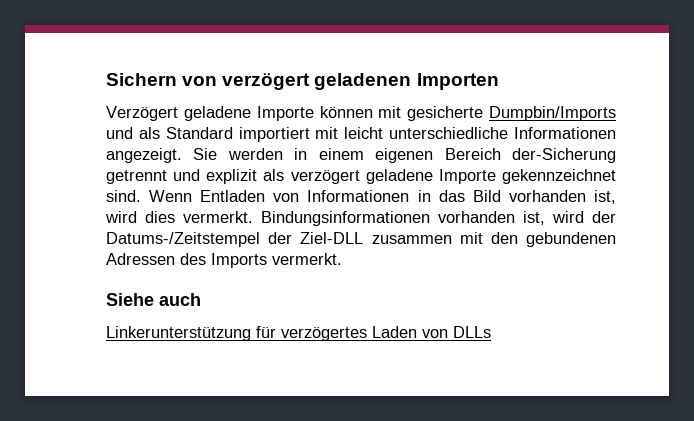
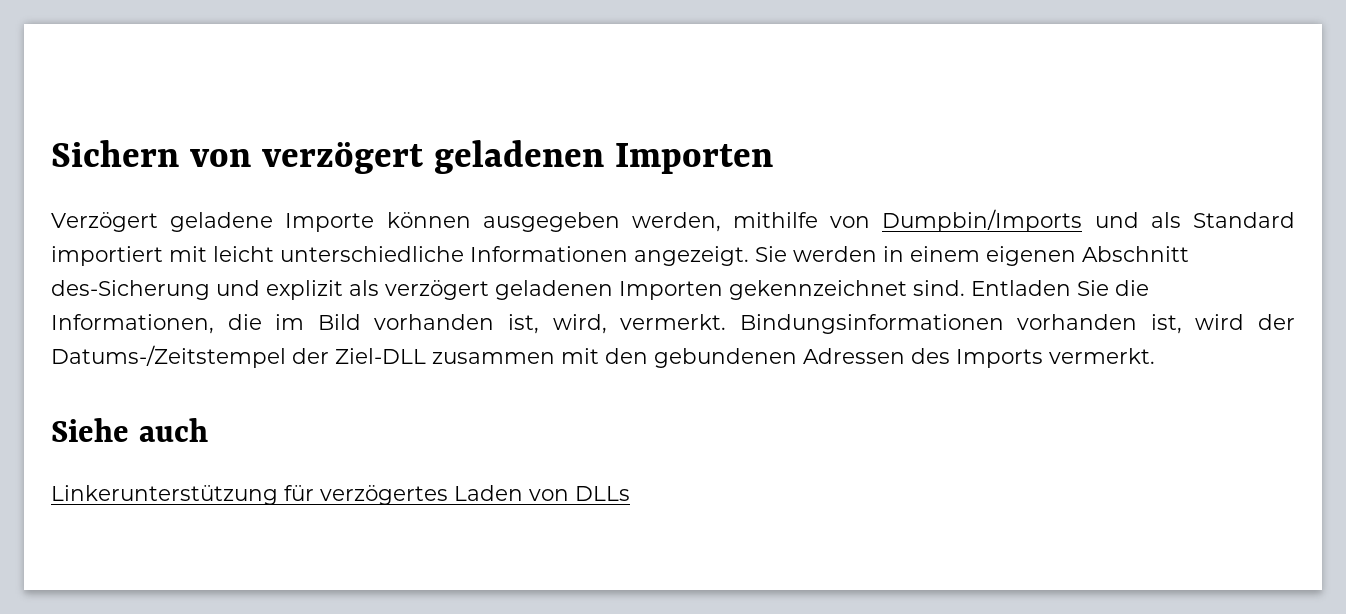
- Verzögert geladene Importe können mit gesicherte Dumpbin/Imports und als Standard importiert mit leicht unterschiedliche Informationen angezeigt.
+ Verzögert geladene Importe können ausgegeben werden, mithilfe von Dumpbin/Imports und als Standard importiert mit leicht unterschiedliche Informationen angezeigt.
- Sie werden in einem eigenen Bereich der-Sicherung getrennt und explizit als verzögert geladene Importe gekennzeichnet sind. Wenn Entladen von Informationen in das Bild vorhanden ist, wird dies vermerkt.
+ Sie werden in einem eigenen Abschnitt des-Sicherung und explizit als verzögert geladenen Importen gekennzeichnet sind. Entladen Sie die Informationen, die im Bild vorhanden ist, wird, vermerkt.

